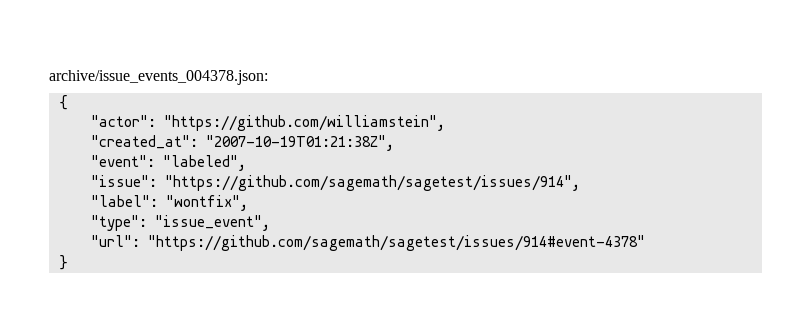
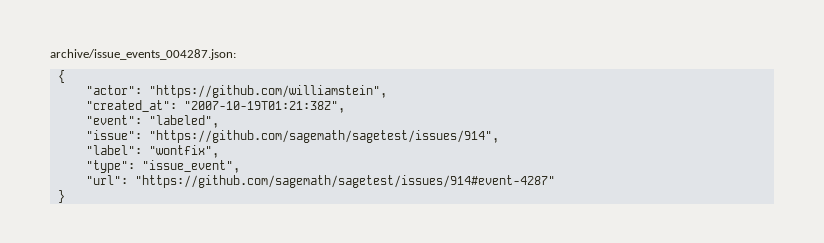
- archive/issue_events_004378.json:
+ archive/issue_events_004287.json:
- "url": "https://github.com/sagemath/sagetest/issues/914#event-4378"
+ "url": "https://github.com/sagemath/sagetest/issues/914#event-4287"

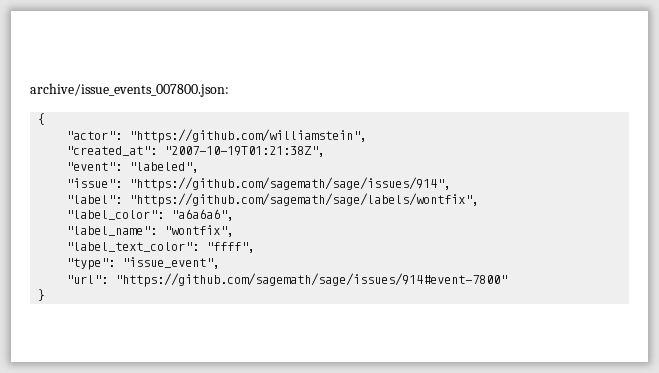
- archive/issue_events_004287.json:
+ archive/issue_events_007800.json:
- "issue": "https://github.com/sagemath/sagetest/issues/914",
+ "issue": "https://github.com/sagemath/sage/issues/914",
- "label": "wontfix",
+ "label": "https://github.com/sagemath/sage/labels/wontfix",
+ "label_color": "a6a6a6",
+ "label_name": "wontfix",
+ "label_text_color": "ffff",
- "url": "https://github.com/sagemath/sagetest/issues/914#event-4287"
+ "url": "https://github.com/sagemath/sage/issues/914#event-7800"

